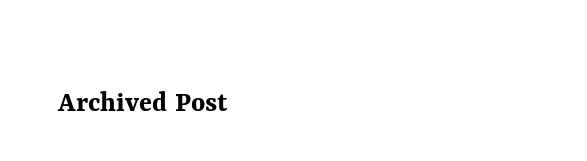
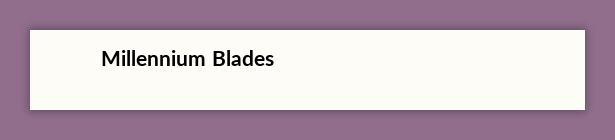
- Archived Post
+ Millennium Blades

